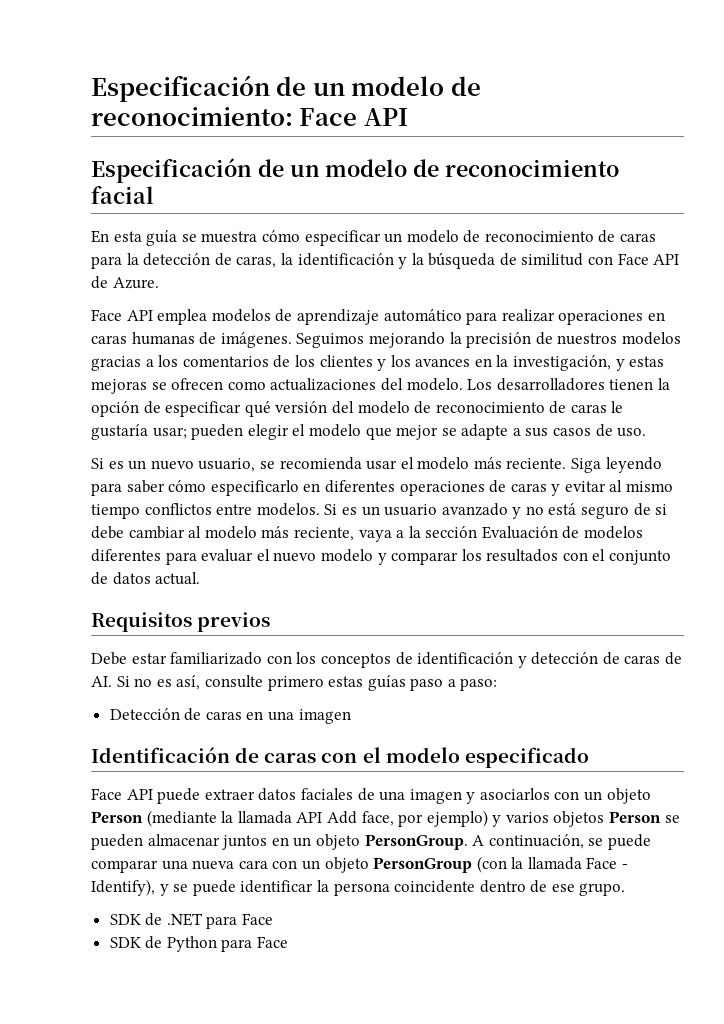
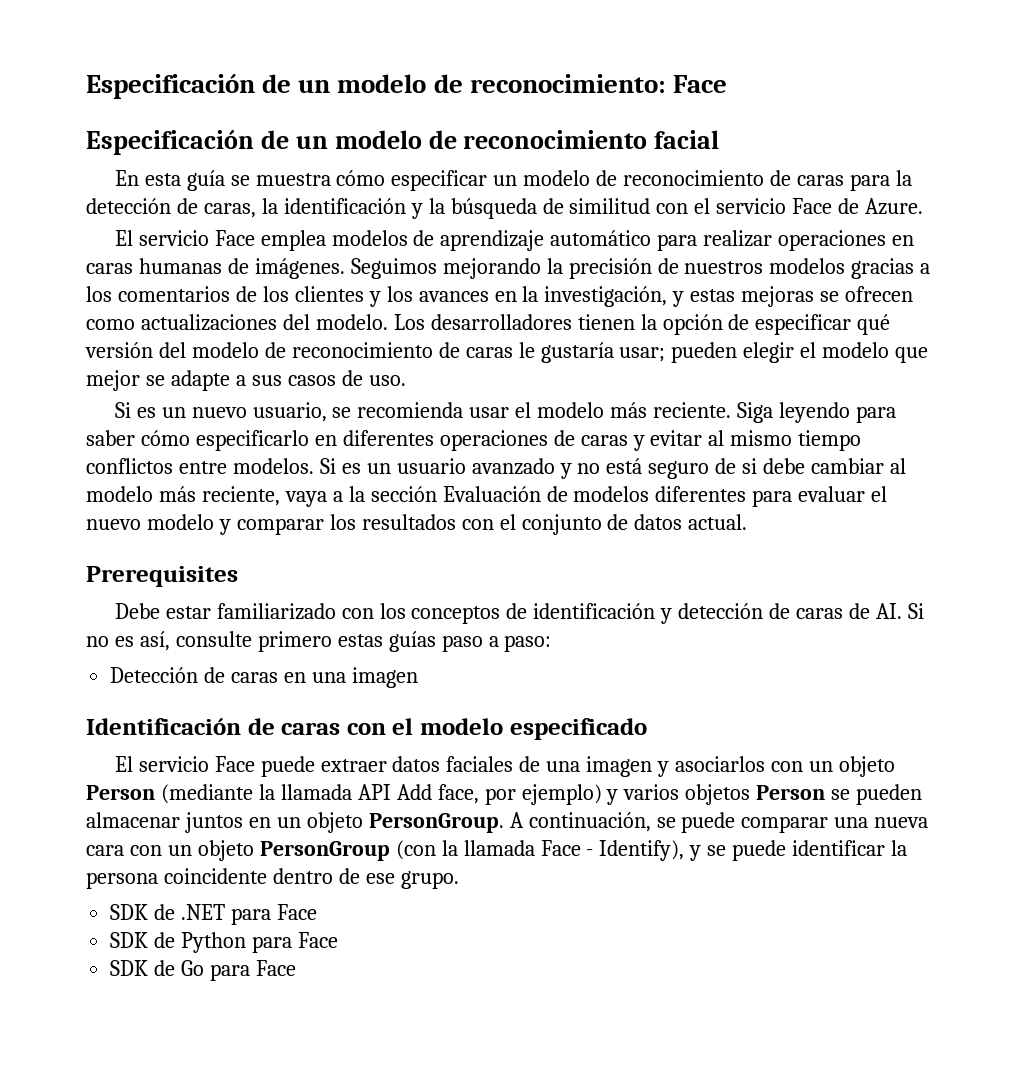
- Especificación de un modelo de reconocimiento: Face API
+ Especificación de un modelo de reconocimiento: Face
- En esta guía se muestra cómo especificar un modelo de reconocimiento de caras para la detección de caras, la identificación y la búsqueda de similitud con Face API de Azure.
+ En esta guía se muestra cómo especificar un modelo de reconocimiento de caras para la detección de caras, la identificación y la búsqueda de similitud con el servicio Face de Azure.
- Face API emplea modelos de aprendizaje automático para realizar operaciones en caras humanas de imágenes.
+ El servicio Face emplea modelos de aprendizaje automático para realizar operaciones en caras humanas de imágenes.
- Requisitos previos
+ Prerequisites
- Face API puede extraer datos faciales de una imagen y asociarlos con un objeto Person (mediante la llamada API Add face, por ejemplo) y varios objetos Person se pueden almacenar juntos en un objeto PersonGroup.
+ El servicio Face puede extraer datos faciales de una imagen y asociarlos con un objeto Person (mediante la llamada API Add face, por ejemplo) y varios objetos Person se pueden almacenar juntos en un objeto PersonGroup.
+ SDK de Go para Face

